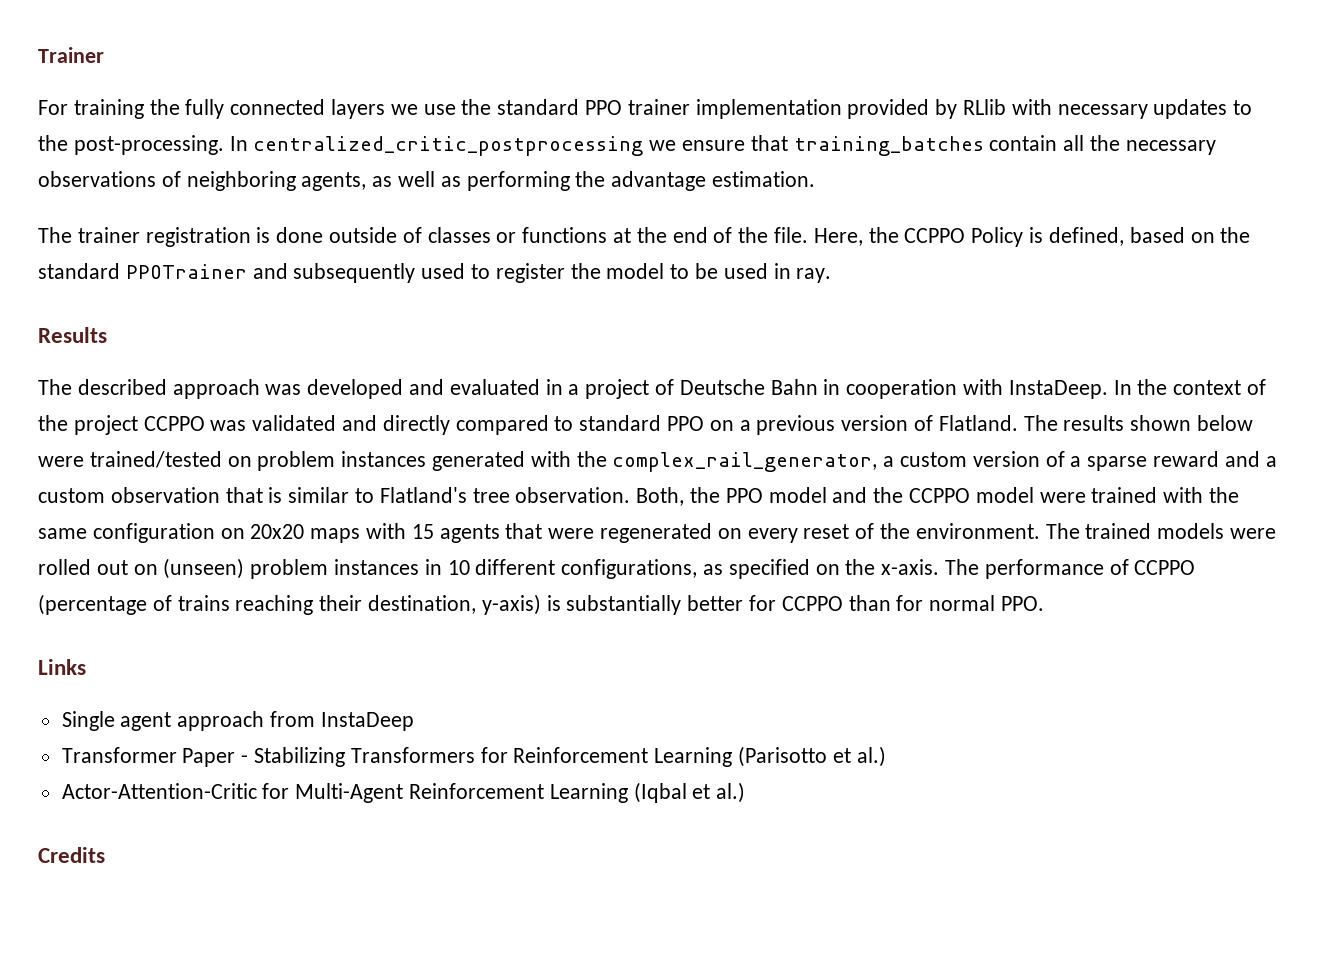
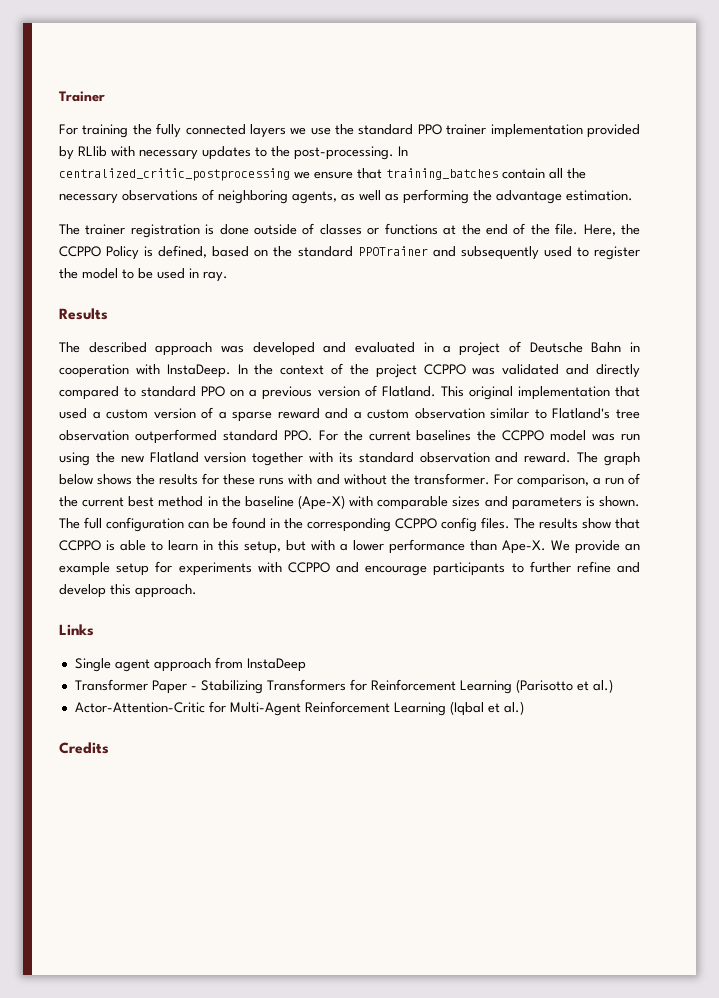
- The results shown below were trained/tested on problem instances generated with the complex_rail_generator, a custom version of a sparse reward and a custom observation that is similar to Flatland's tree observation. Both, the PPO model and the CCPPO model were trained with the same configuration on 20x20 maps with 15 agents that were regenerated on every reset of the environment. The trained models were rolled out on (unseen) problem instances in 10 different configurations, as specified on the x-axis. The performance of CCPPO (percentage of trains reaching their destination, y-axis) is substantially better for CCPPO than for normal PPO.
+ This original implementation that used a custom version of a sparse reward and a custom observation similar to Flatland's tree observation outperformed standard PPO. For the current baselines the CCPPO model was run using the new Flatland version together with its standard observation and reward. The graph below shows the results for these runs with and without the transformer. For comparison, a run of the current best method in the baseline (Ape-X) with comparable sizes and parameters is shown. The full configuration can be found in the corresponding CCPPO config files. The results show that CCPPO is able to learn in this setup, but with a lower performance than Ape-X. We provide an example setup for experiments with CCPPO and encourage participants to further refine and develop this approach.

